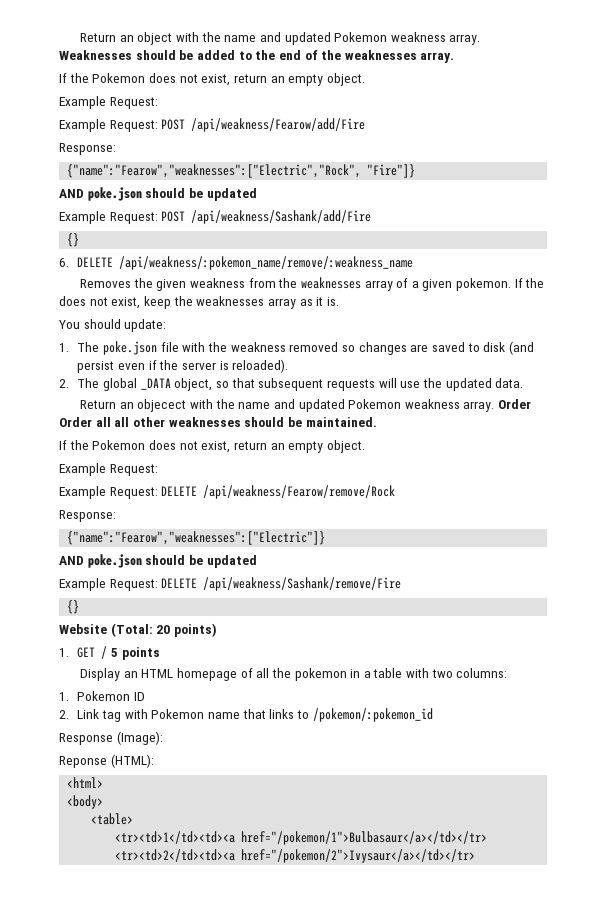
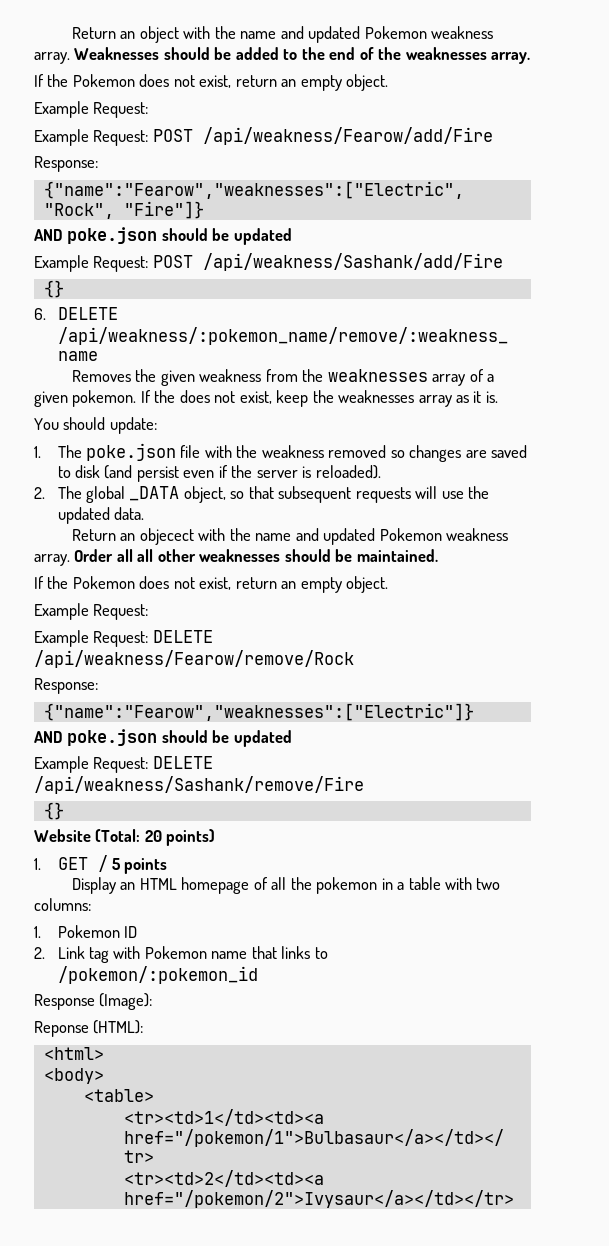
- Order Order all all other weaknesses should be maintained.
+ Order all all other weaknesses should be maintained.

